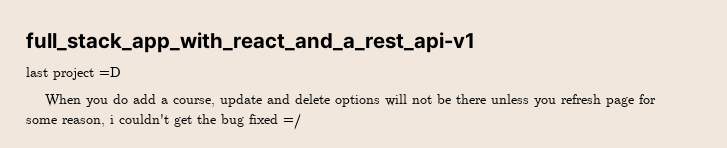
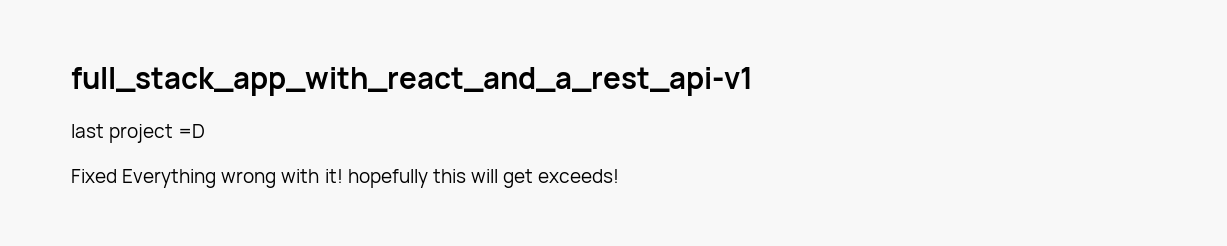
- When you do add a course, update and delete options will not be there unless you refresh page for some reason, i couldn't get the bug fixed =/
+ Fixed Everything wrong with it! hopefully this will get exceeds!

